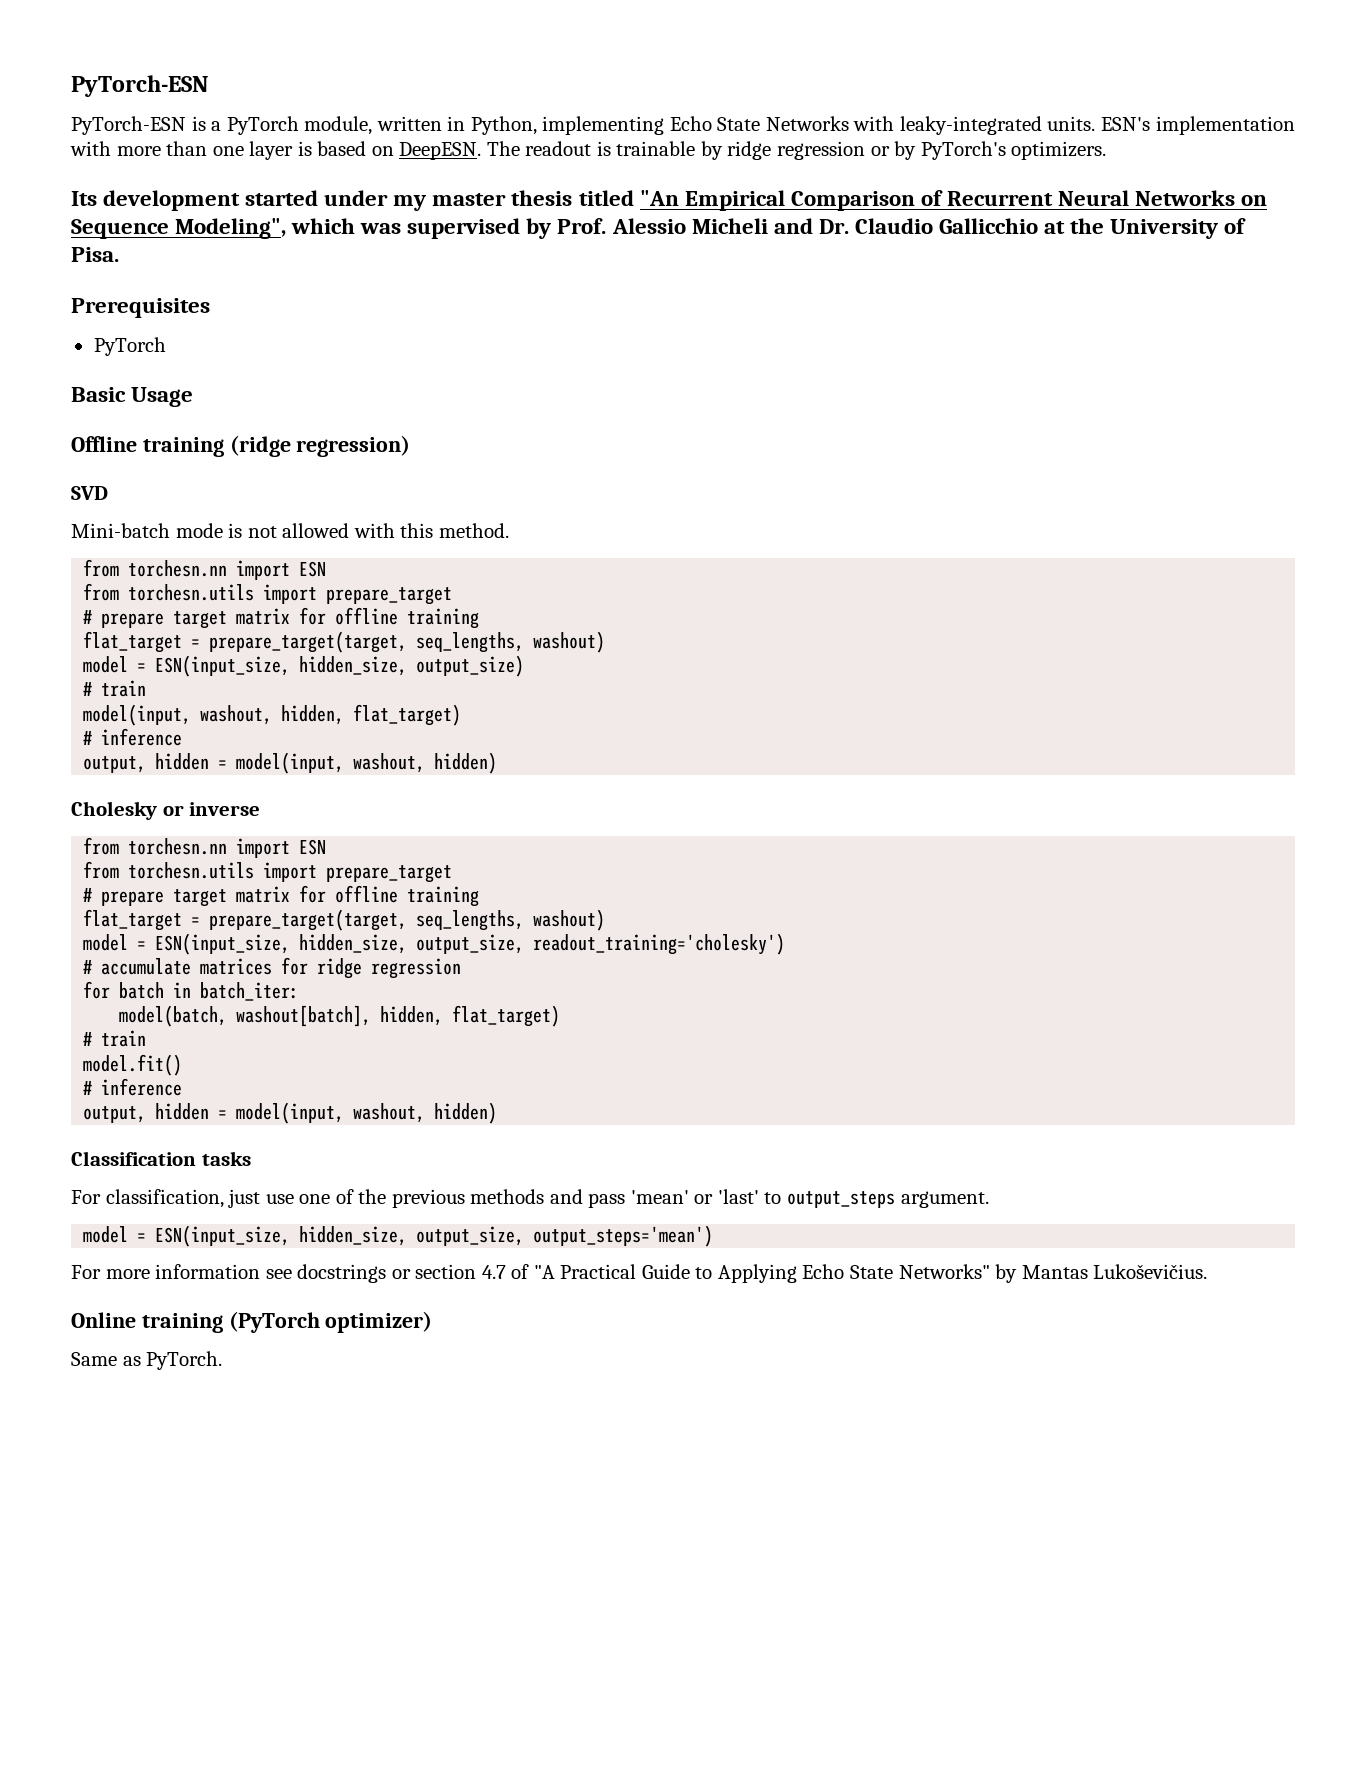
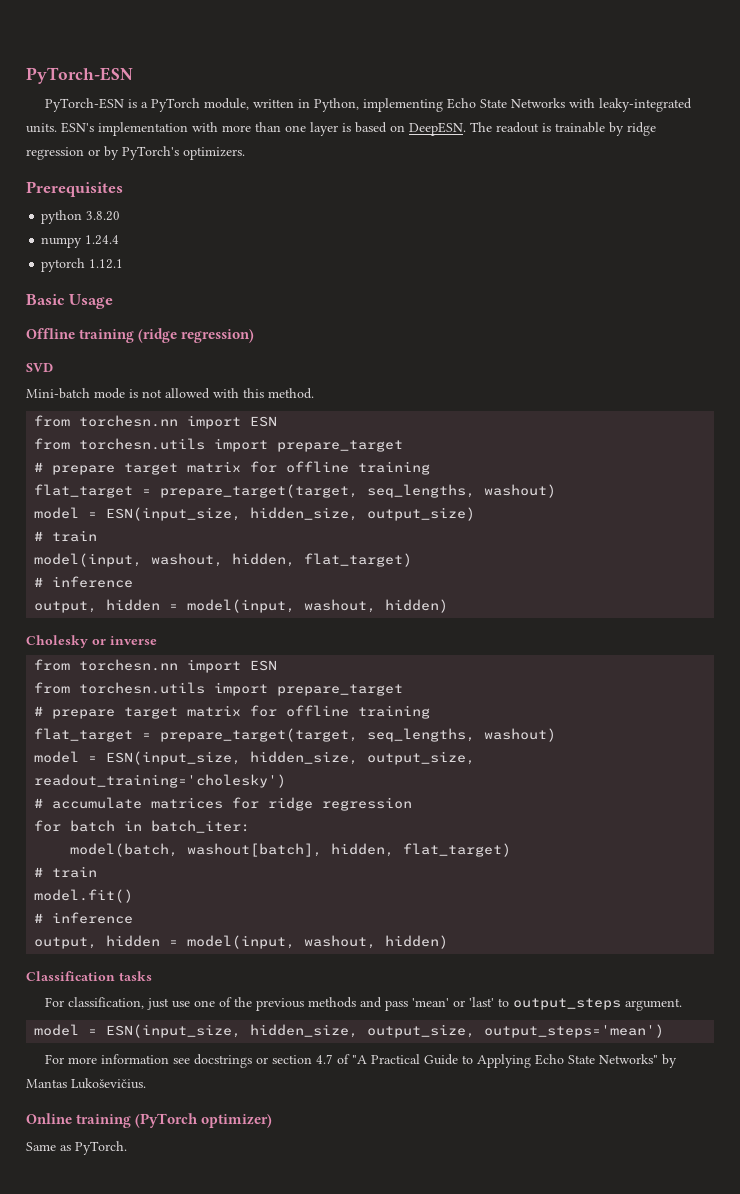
- Its development started under my master thesis titled "An Empirical Comparison of Recurrent Neural Networks on Sequence Modeling", which was supervised by Prof. Alessio Micheli and Dr. Claudio Gallicchio at the University of Pisa.
  Prerequisites
- PyTorch
+ python 3.8.20
+ numpy 1.24.4
+ pytorch 1.12.1

